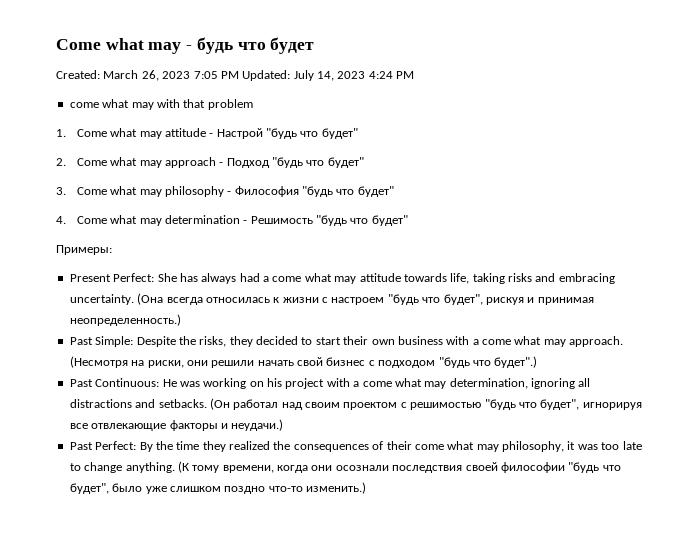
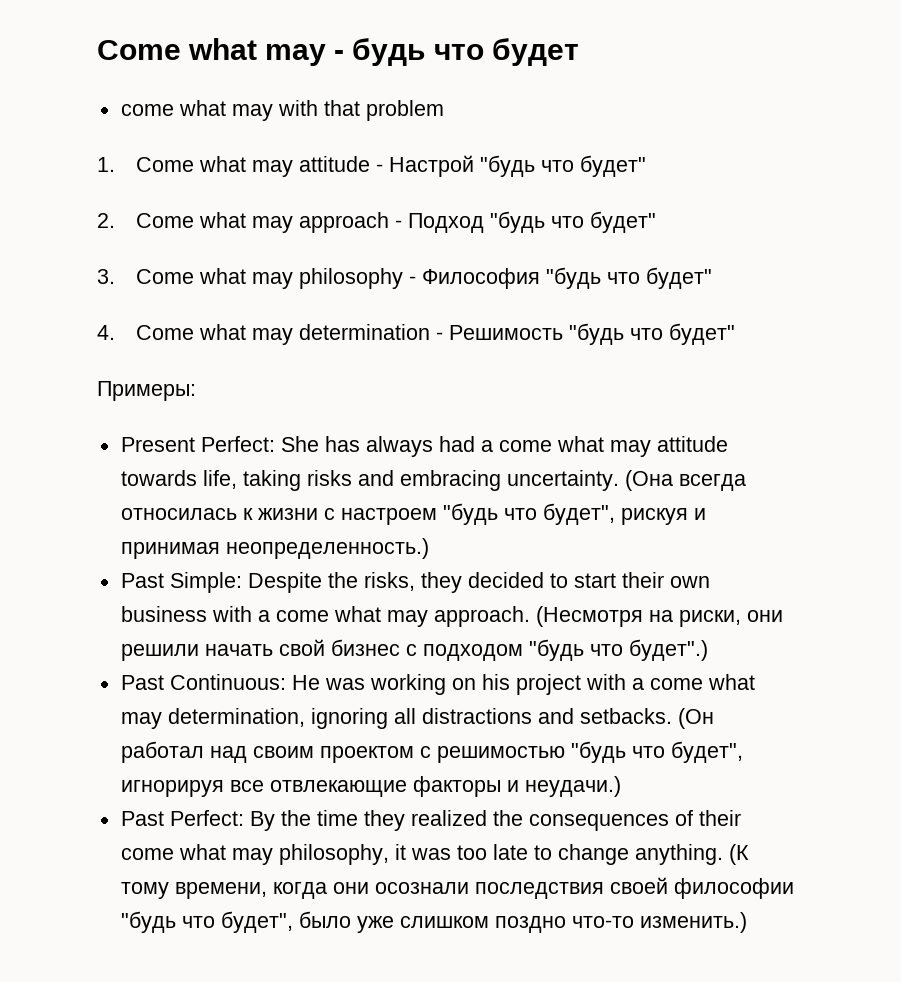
- Created: March 26, 2023 7:05 PM Updated: July 14, 2023 4:24 PM

